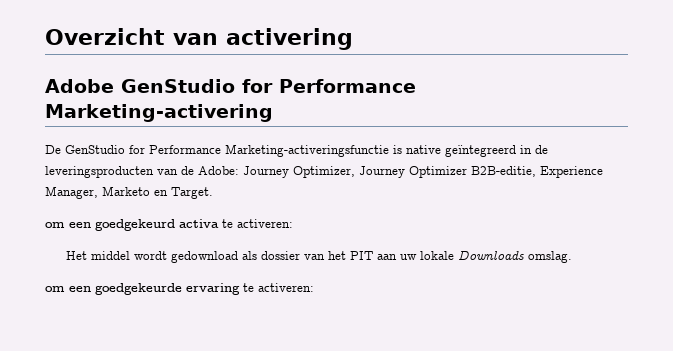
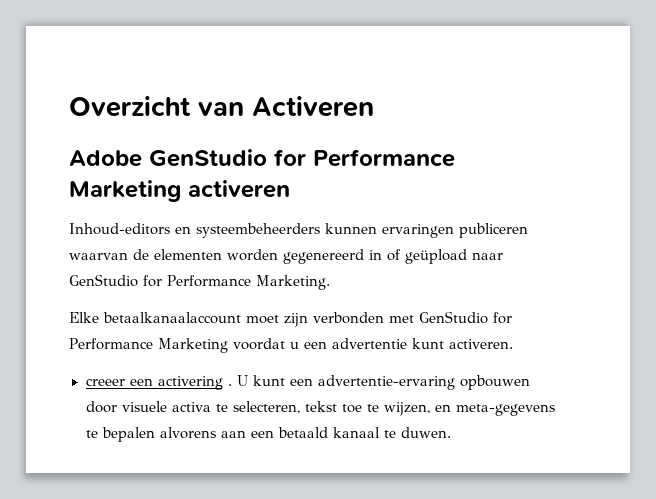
- Overzicht van activering
+ Overzicht van Activeren
- Adobe GenStudio for Performance Marketing-activering
- De GenStudio for Performance Marketing-activeringsfunctie is native geïntegreerd in de leveringsproducten van de Adobe: Journey Optimizer, Journey Optimizer B2B-editie, Experience Manager, Marketo en Target.
- om een goedgekeurd activa te activeren:
- Het middel wordt gedownload als dossier van het PIT aan uw lokale Downloads omslag.
- om een goedgekeurde ervaring te activeren:
+ Adobe GenStudio for Performance Marketing activeren
+ Inhoud-editors en systeembeheerders kunnen ervaringen publiceren waarvan de elementen worden gegenereerd in of geüpload naar GenStudio for Performance Marketing.
+ Elke betaalkanaalaccount moet zijn verbonden met GenStudio for Performance Marketing voordat u een advertentie kunt activeren.
+ creeer een activering . U kunt een advertentie-ervaring opbouwen door visuele activa te selecteren, tekst toe te wijzen, en meta-gegevens te bepalen alvorens aan een betaald kanaal te duwen.

